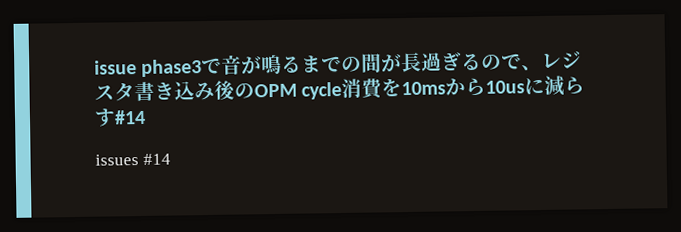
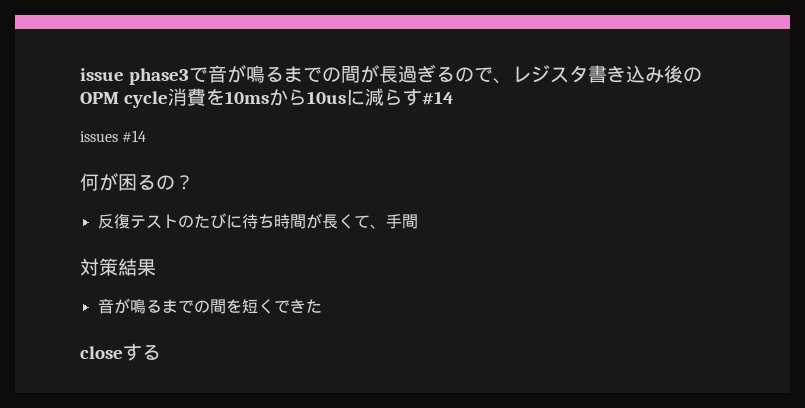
+ 何が困るの？
+ 反復テストのたびに待ち時間が長くて、手間
+ 対策結果
+ 音が鳴るまでの間を短くできた
+ closeする

